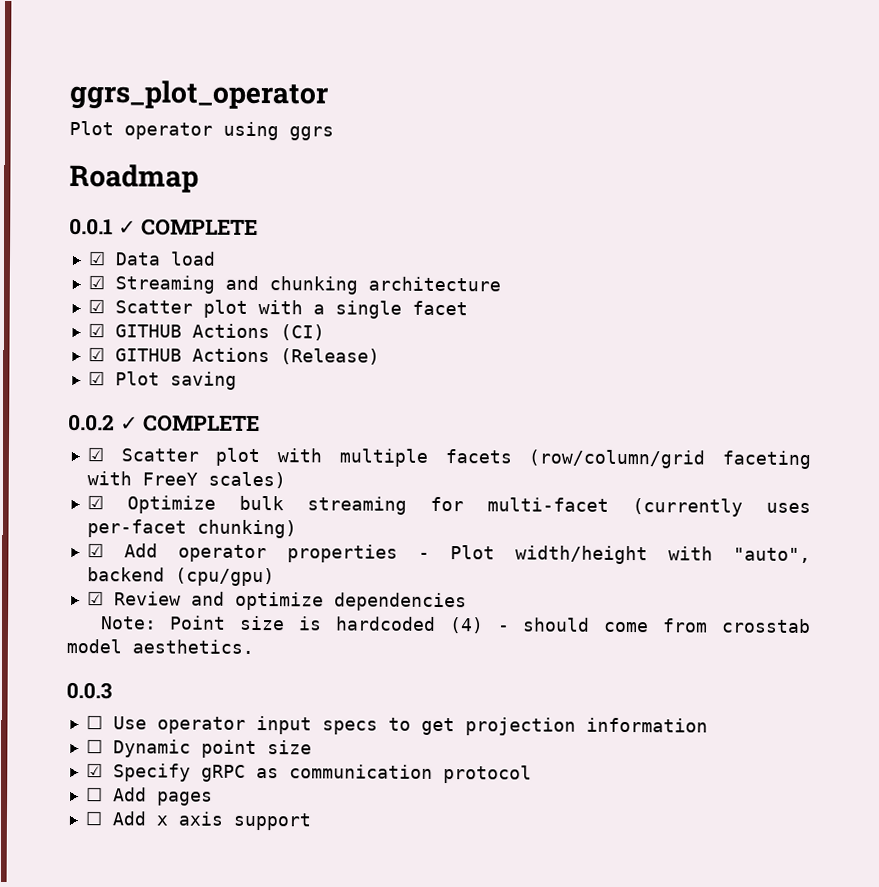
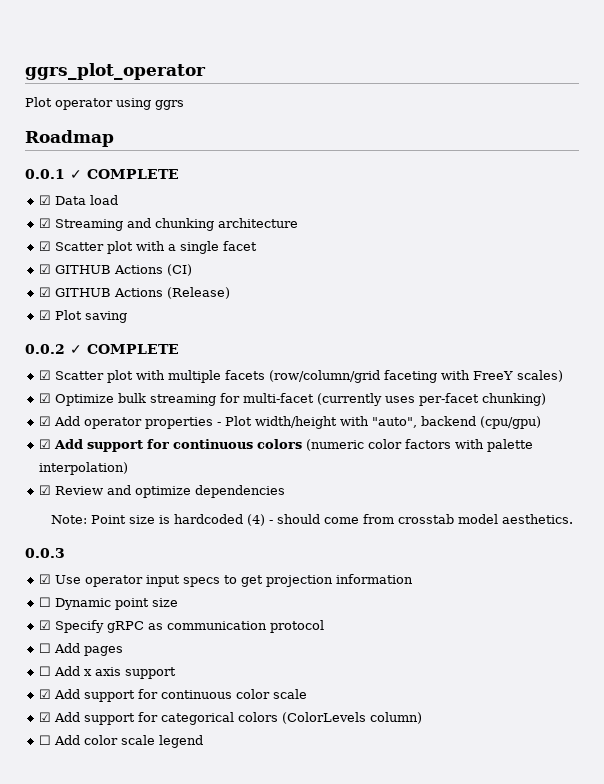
+ ☑ Add support for continuous colors (numeric color factors with palette interpolation)
- ☐ Use operator input specs to get projection information
+ ☑ Use operator input specs to get projection information
+ ☑ Add support for continuous color scale
+ ☑ Add support for categorical colors (ColorLevels column)
+ ☐ Add color scale legend

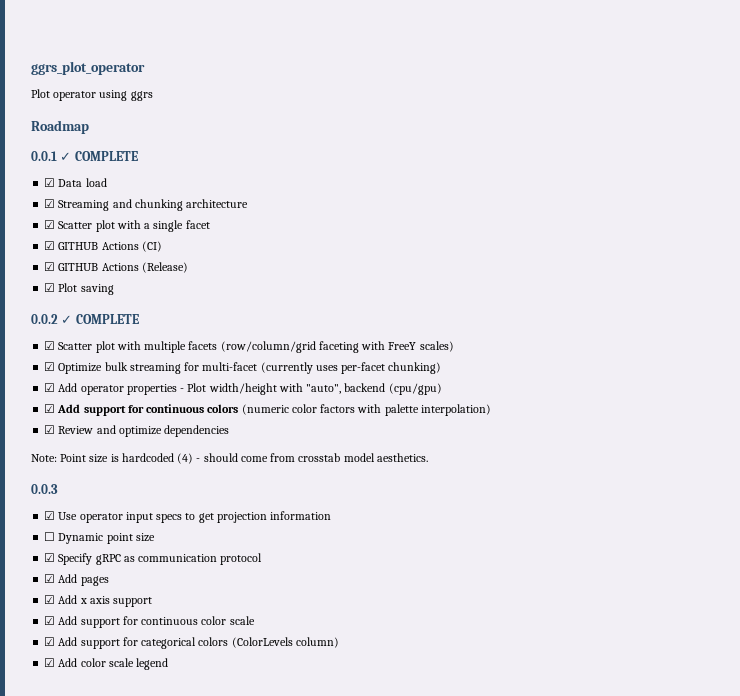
- ☐ Add pages
+ ☑ Add pages
- ☐ Add x axis support
+ ☑ Add x axis support
- ☐ Add color scale legend
+ ☑ Add color scale legend

